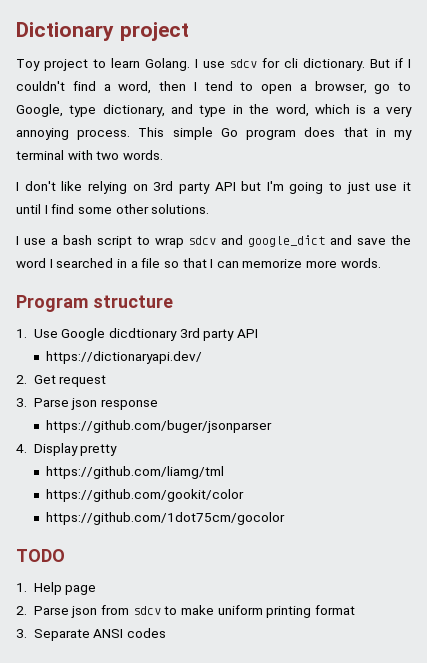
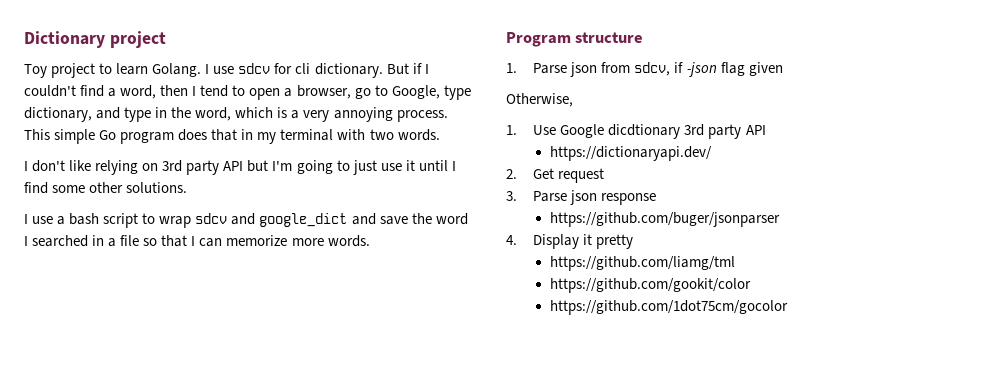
+ 1. Parse json from sdcv, if -json flag given
+ Otherwise,
- 4. Display pretty
+ 4. Display it pretty
- TODO
- 1. Help page
- 2. Parse json from sdcv to make uniform printing format
- 3. Separate ANSI codes

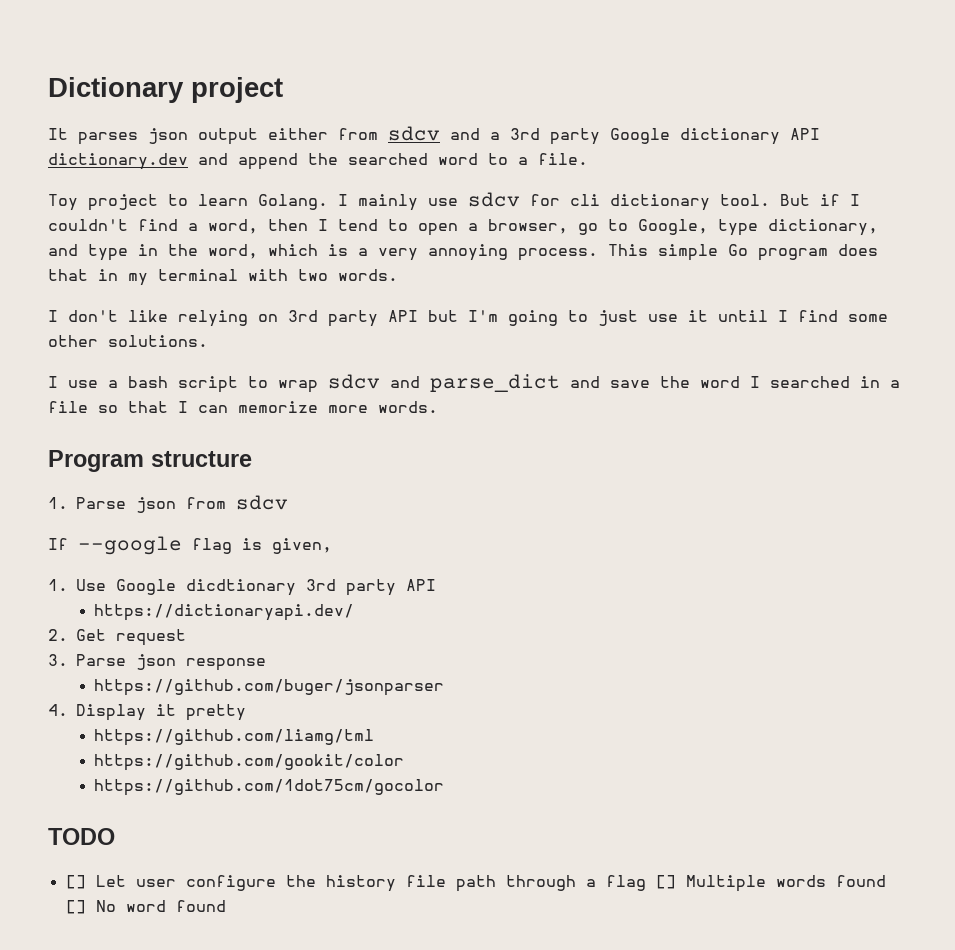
+ It parses json output either from sdcv and a 3rd party Google dictionary API dictionary.dev and append the searched word to a file.
- I use sdcv for cli dictionary.
+ I mainly use sdcv for cli dictionary tool.
- I use a bash script to wrap sdcv and google_dict and save the word I searched in a file so that I can memorize more words.
+ I use a bash script to wrap sdcv and parse_dict and save the word I searched in a file so that I can memorize more words.
- 1. Parse json from sdcv, if -json flag given
- Otherwise,
+ 1. Parse json from sdcv
+ If --google flag is given,
+ TODO
+ [] Let user configure the history file path through a flag [] Multiple words found [] No word found

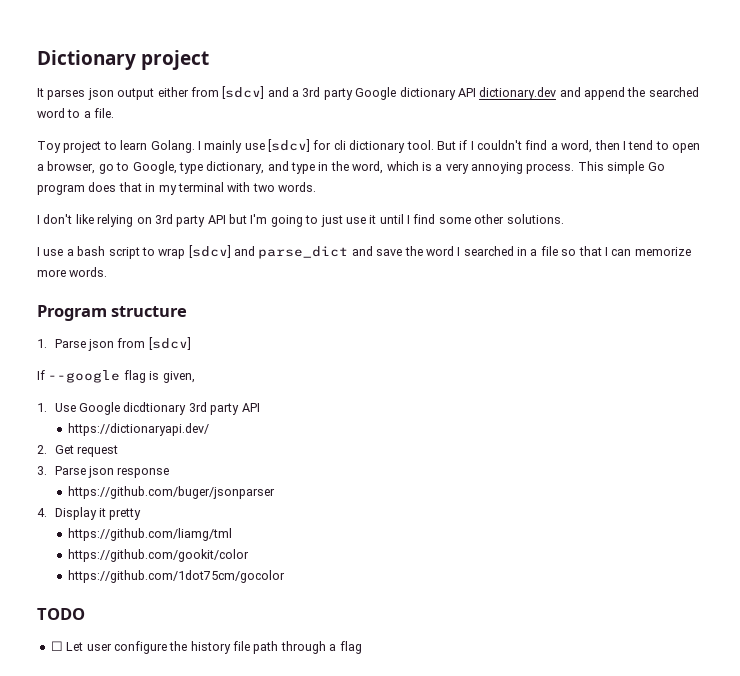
- It parses json output either from sdcv and a 3rd party Google dictionary API dictionary.dev and append the searched word to a file.
+ It parses json output either from [sdcv] and a 3rd party Google dictionary API dictionary.dev and append the searched word to a file.
- I mainly use sdcv for cli dictionary tool.
+ I mainly use [sdcv] for cli dictionary tool.
- I use a bash script to wrap sdcv and parse_dict and save the word I searched in a file so that I can memorize more words.
+ I use a bash script to wrap [sdcv] and parse_dict and save the word I searched in a file so that I can memorize more words.
- 1. Parse json from sdcv
+ 1. Parse json from [sdcv]
- [] Let user configure the history file path through a flag [] Multiple words found [] No word found
+ ☐ Let user configure the history file path through a flag

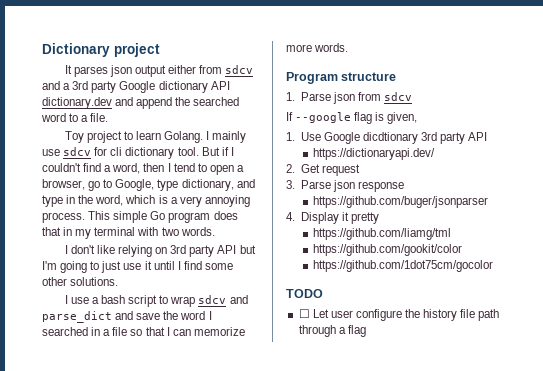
- It parses json output either from [sdcv] and a 3rd party Google dictionary API dictionary.dev and append the searched word to a file.
+ It parses json output either from sdcv and a 3rd party Google dictionary API dictionary.dev and append the searched word to a file.
- I mainly use [sdcv] for cli dictionary tool.
+ I mainly use sdcv for cli dictionary tool.
- I use a bash script to wrap [sdcv] and parse_dict and save the word I searched in a file so that I can memorize more words.
+ I use a bash script to wrap sdcv and parse_dict and save the word I searched in a file so that I can memorize more words.
- 1. Parse json from [sdcv]
+ 1. Parse json from sdcv

